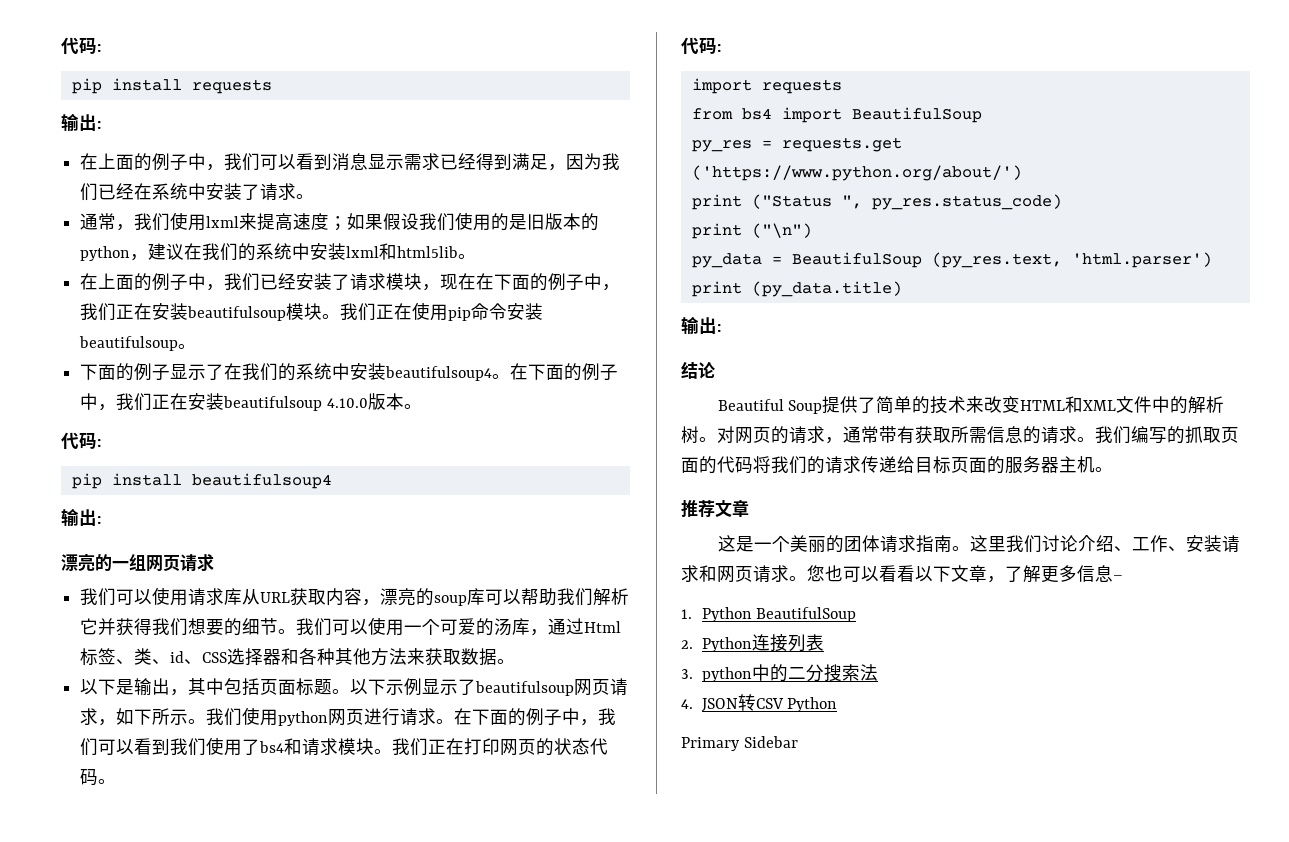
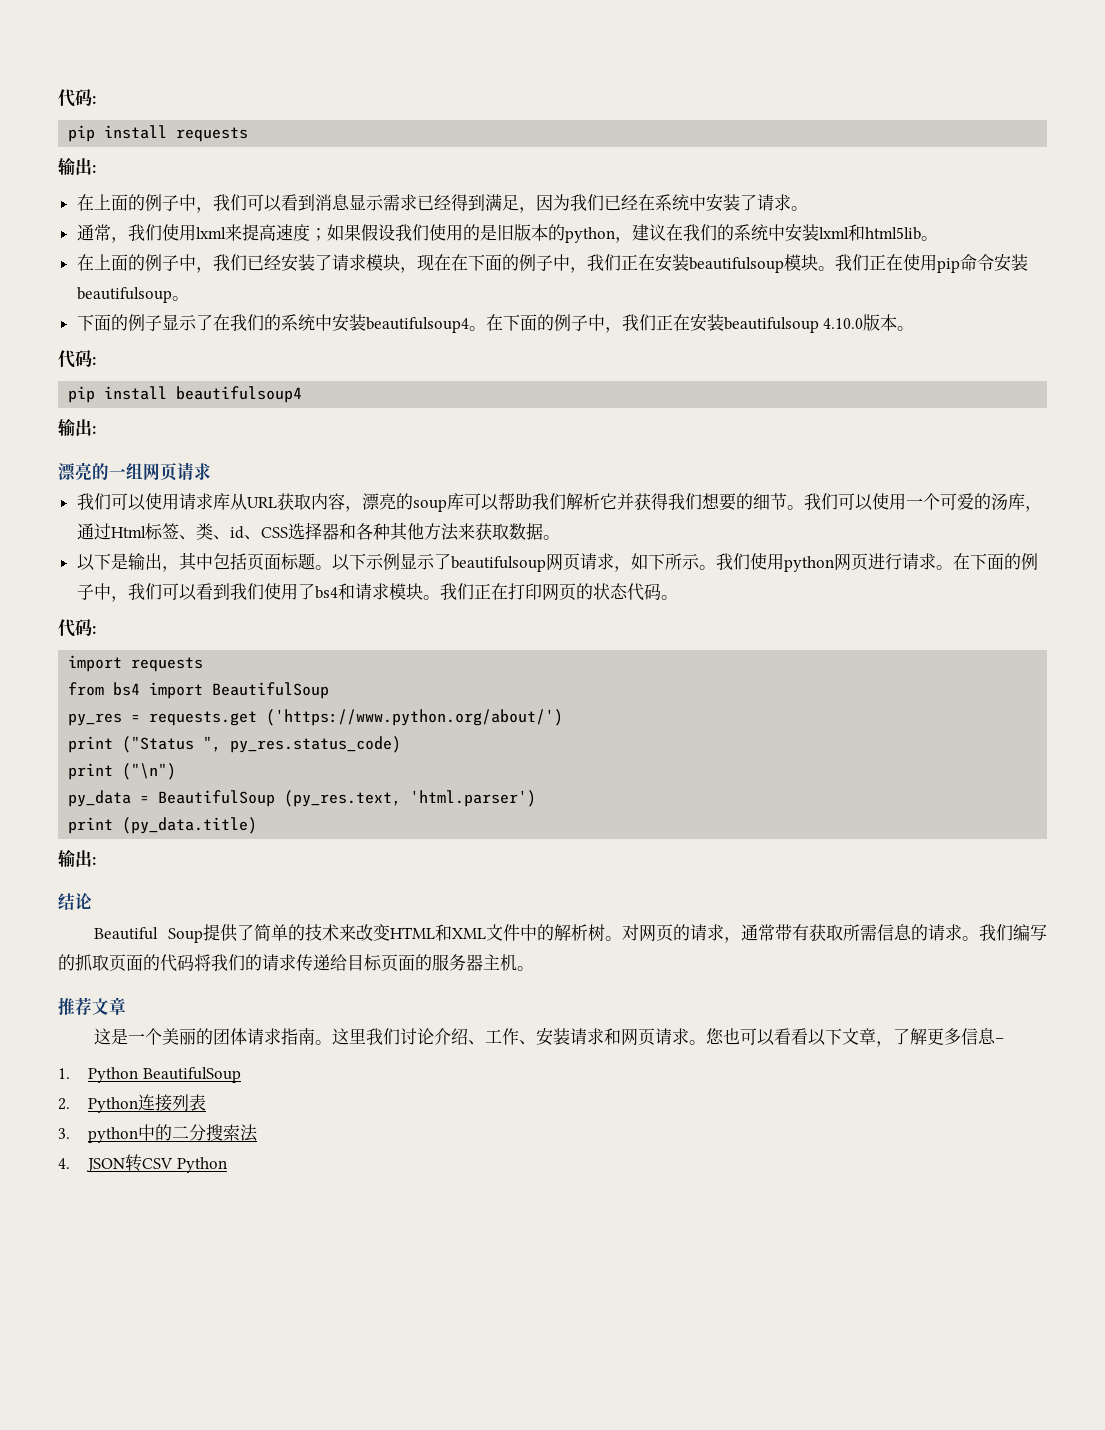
- Primary Sidebar

